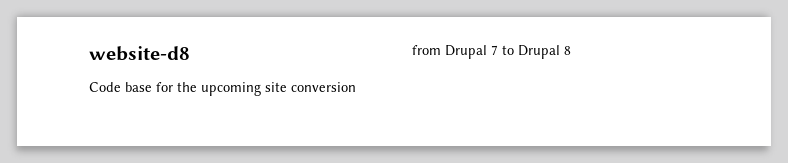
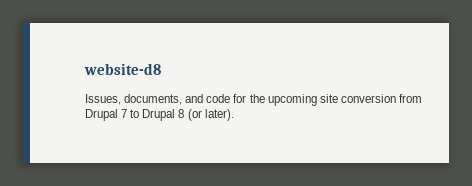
- Code base for the upcoming site conversion from Drupal 7 to Drupal 8
+ Issues, documents, and code for the upcoming site conversion from Drupal 7 to Drupal 8 (or later).

